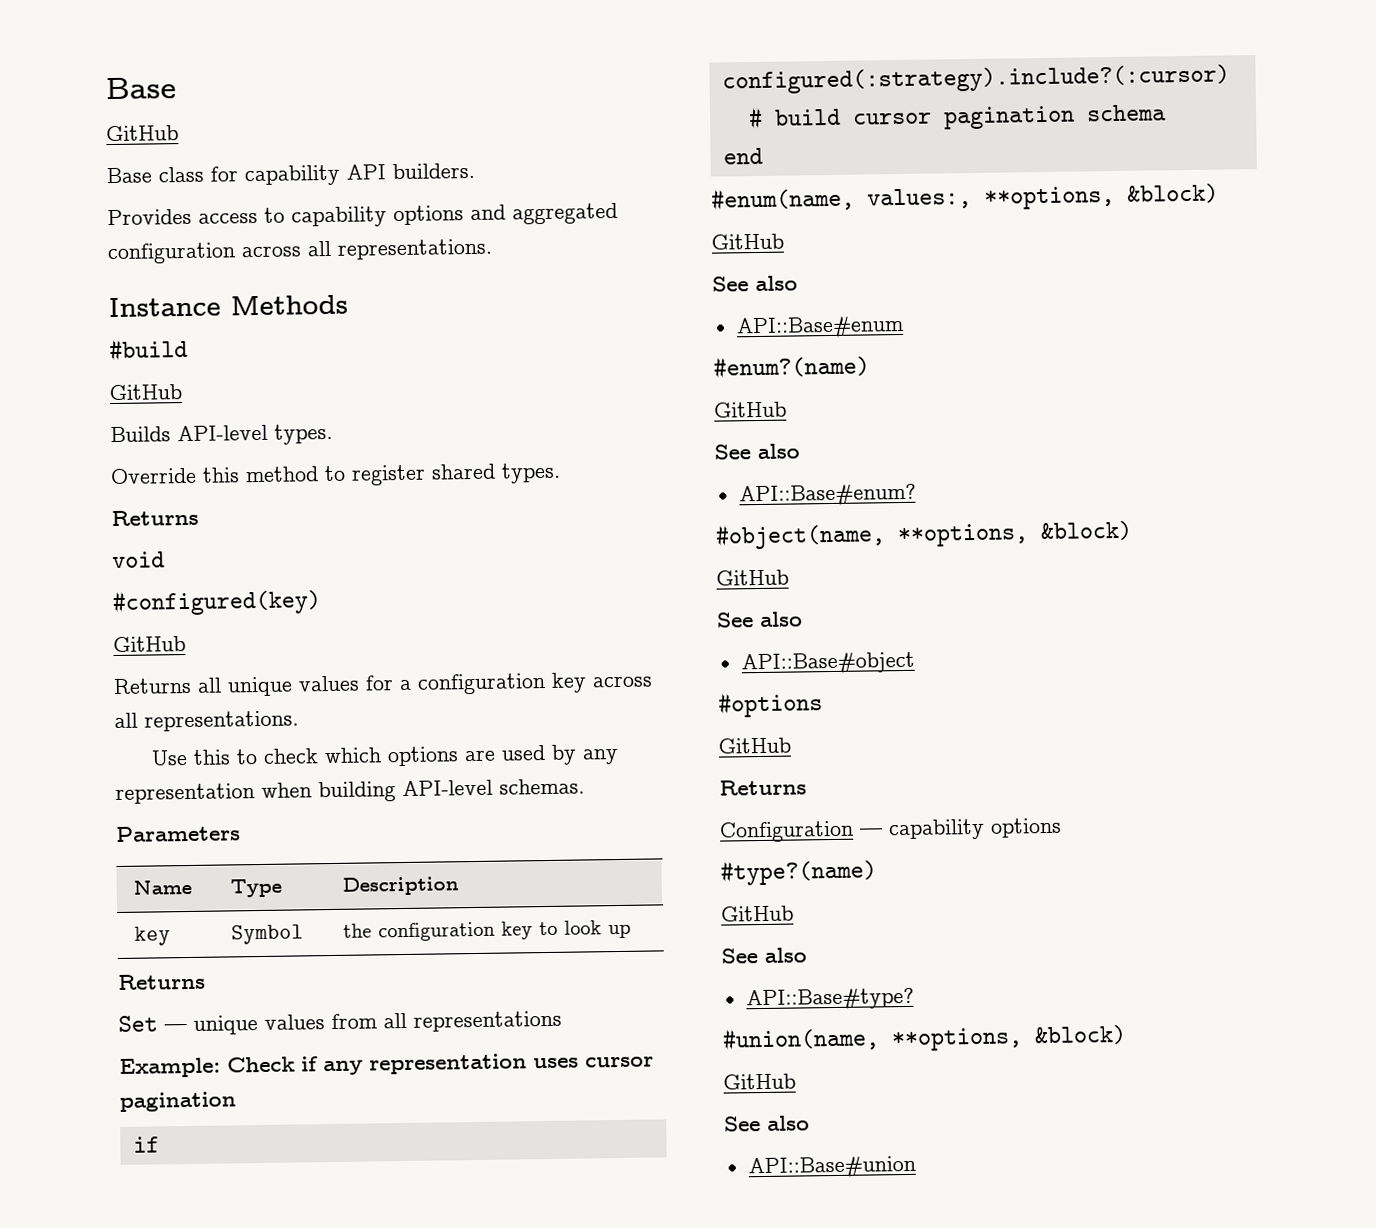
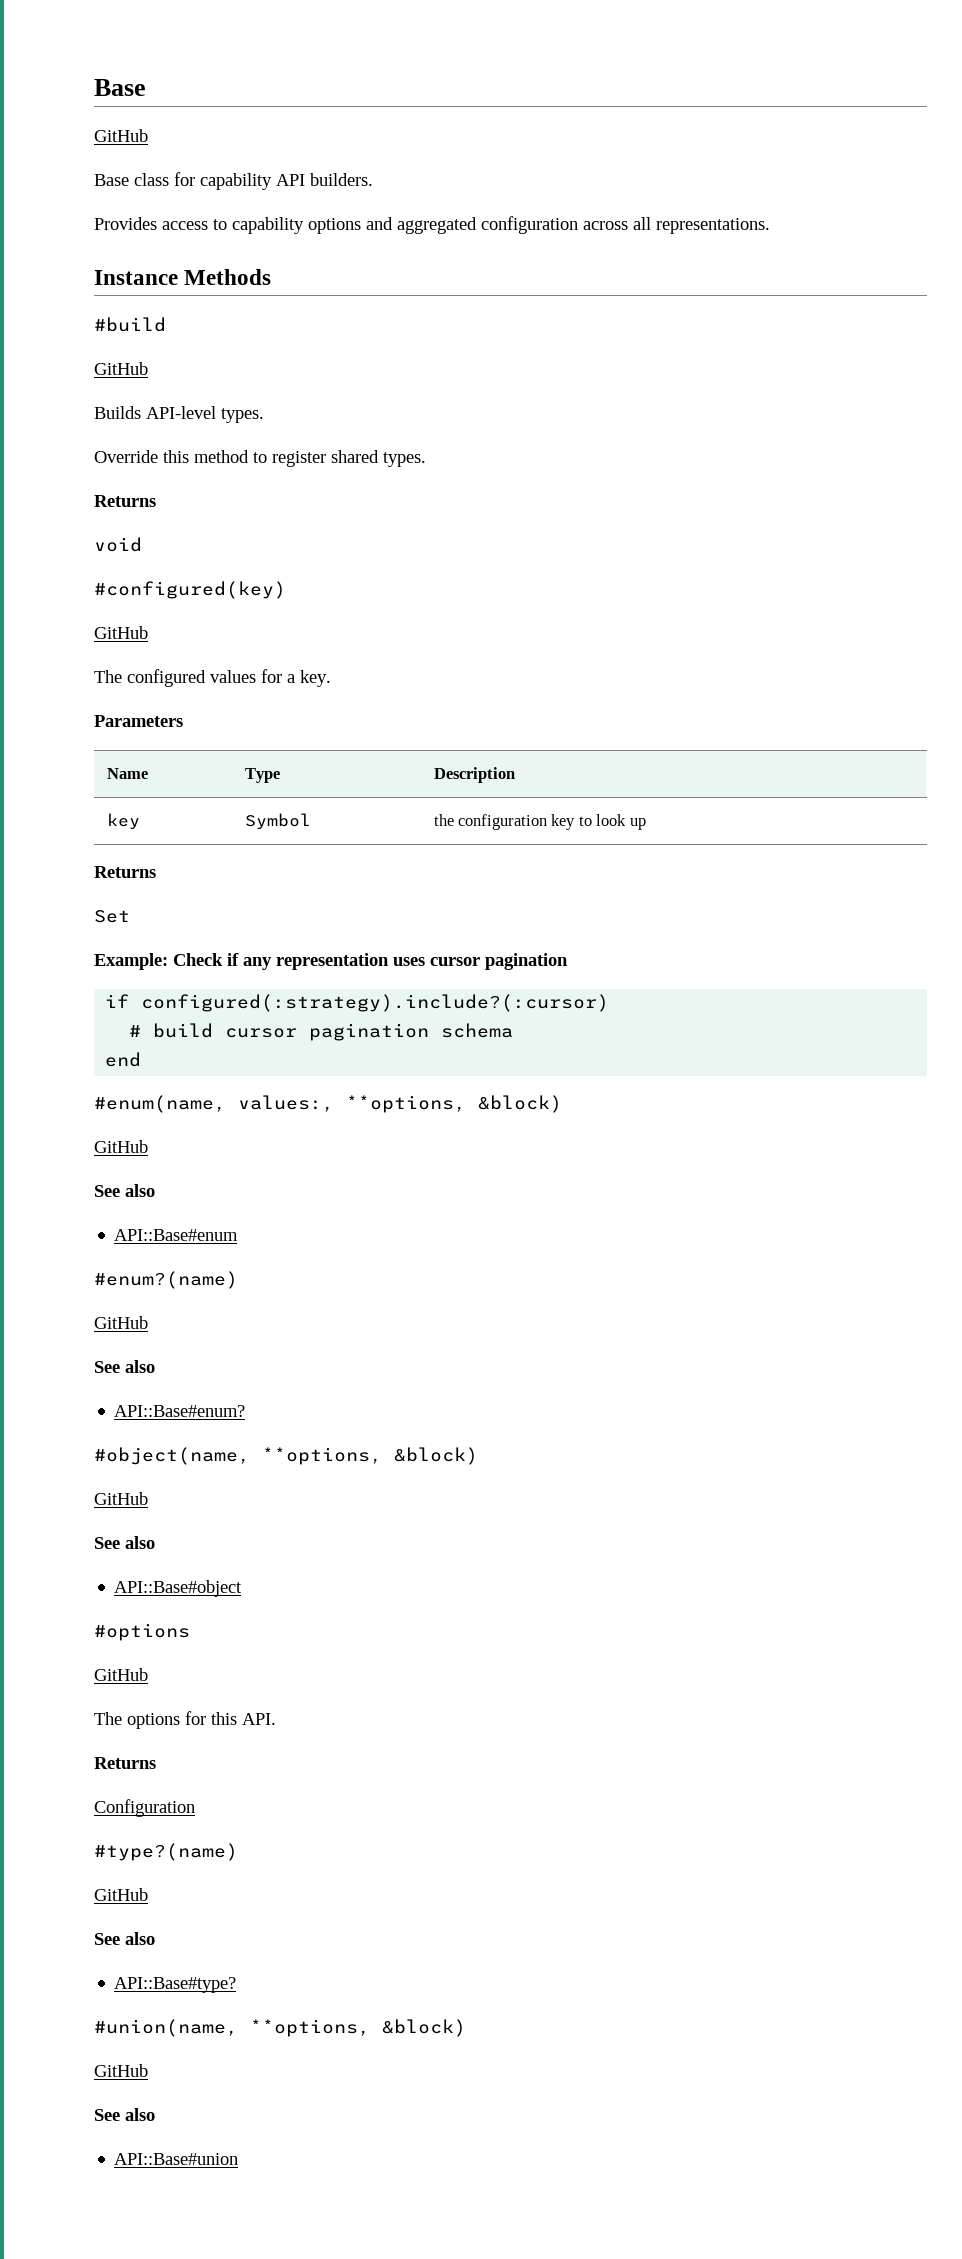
- Returns all unique values for a configuration key across all representations.
- Use this to check which options are used by any representation when building API-level schemas.
+ The configured values for a key.
- Set — unique values from all representations
+ Set
+ The options for this API.
- Configuration — capability options
+ Configuration

